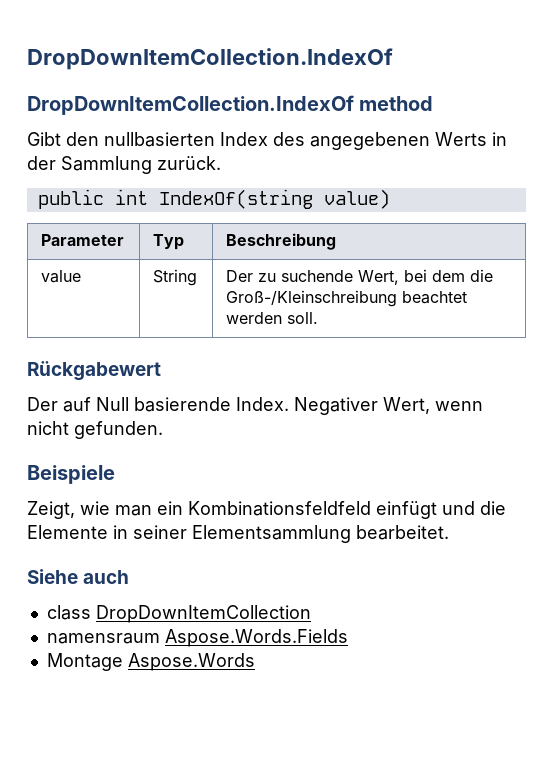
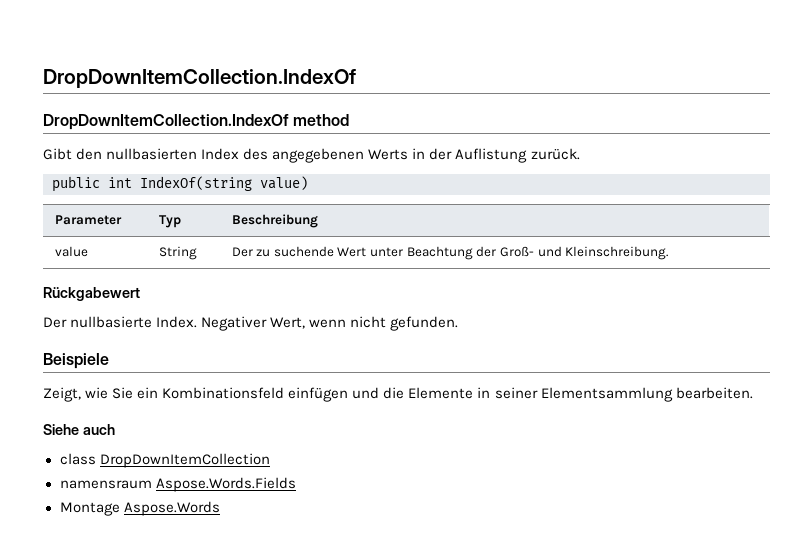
- Gibt den nullbasierten Index des angegebenen Werts in der Sammlung zurück.
+ Gibt den nullbasierten Index des angegebenen Werts in der Auflistung zurück.
- value | String | Der zu suchende Wert, bei dem die Groß-/Kleinschreibung beachtet werden soll.
+ value | String | Der zu suchende Wert unter Beachtung der Groß- und Kleinschreibung.
- Der auf Null basierende Index.
+ Der nullbasierte Index.
- Zeigt, wie man ein Kombinationsfeldfeld einfügt und die Elemente in seiner Elementsammlung bearbeitet.
+ Zeigt, wie Sie ein Kombinationsfeld einfügen und die Elemente in seiner Elementsammlung bearbeiten.

